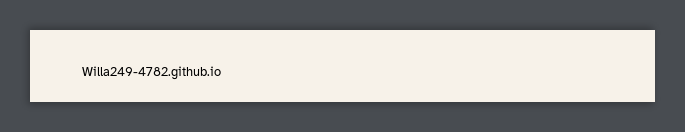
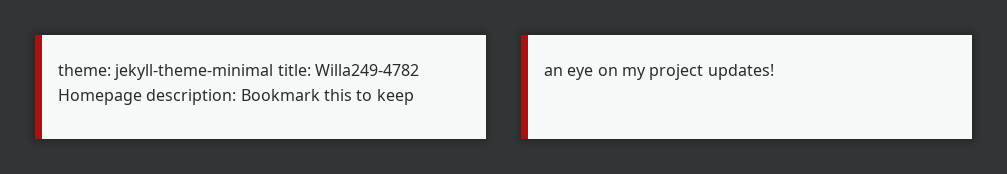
- Willa249-4782.github.io
+ theme: jekyll-theme-minimal title: Willa249-4782 Homepage description: Bookmark this to keep an eye on my project updates!

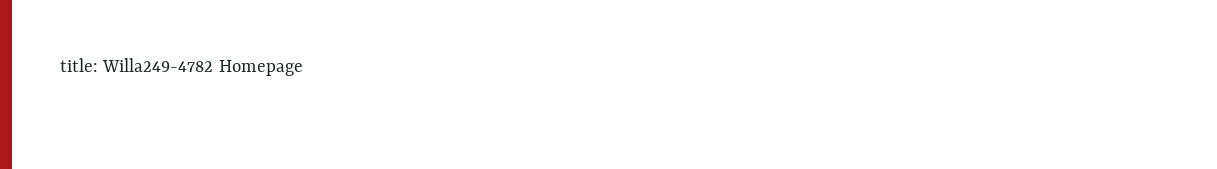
- theme: jekyll-theme-minimal title: Willa249-4782 Homepage description: Bookmark this to keep an eye on my project updates!
+ title: Willa249-4782 Homepage

